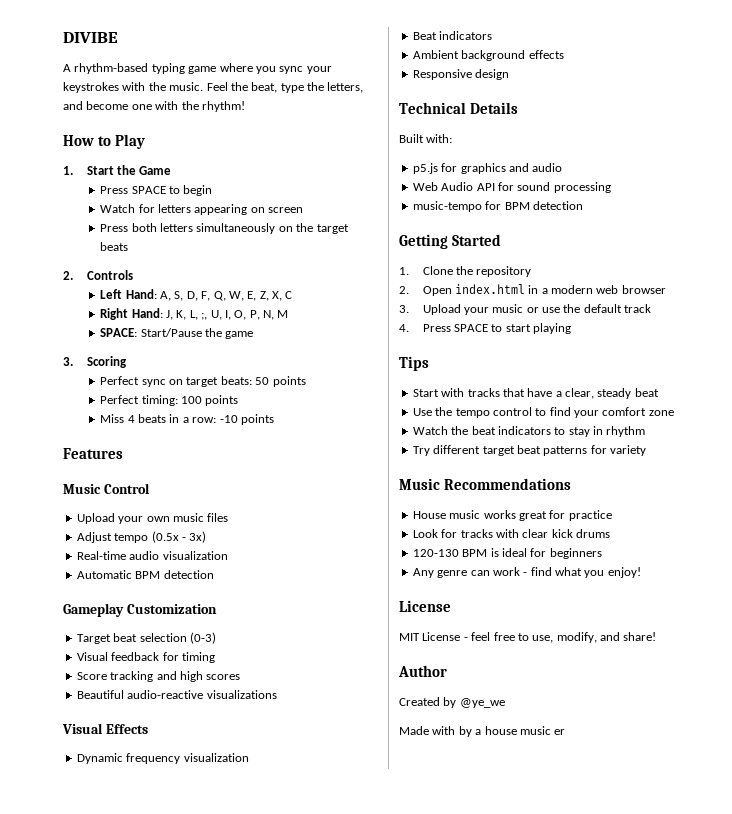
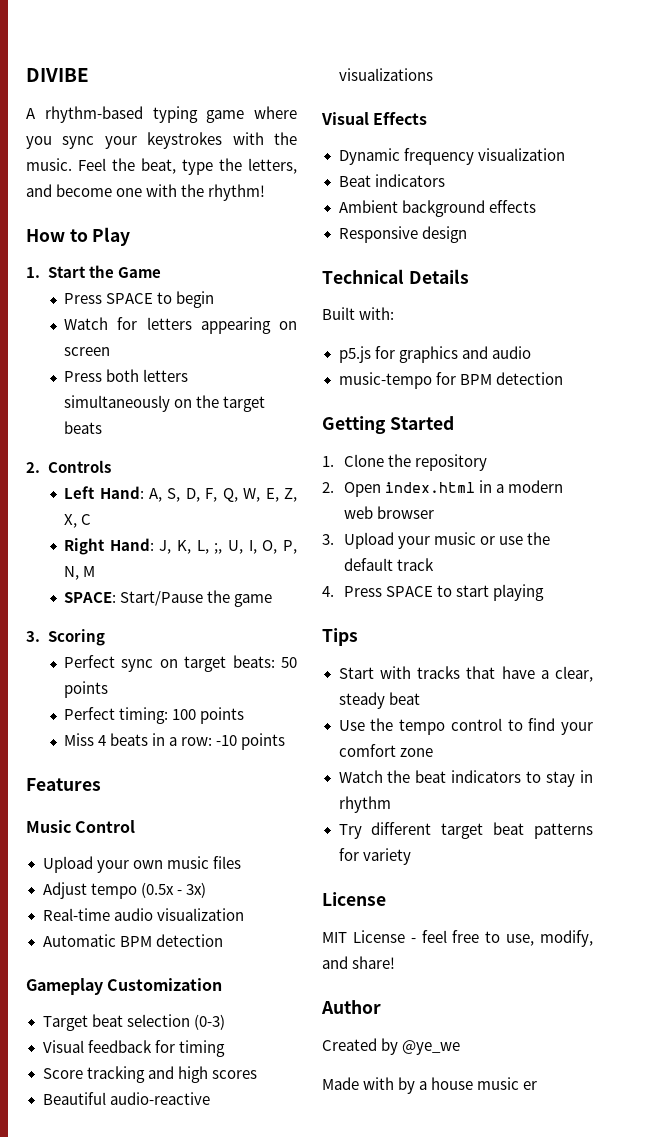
- Web Audio API for sound processing
- Music Recommendations
- House music works great for practice
- Look for tracks with clear kick drums
- 120-130 BPM is ideal for beginners
- Any genre can work - find what you enjoy!

